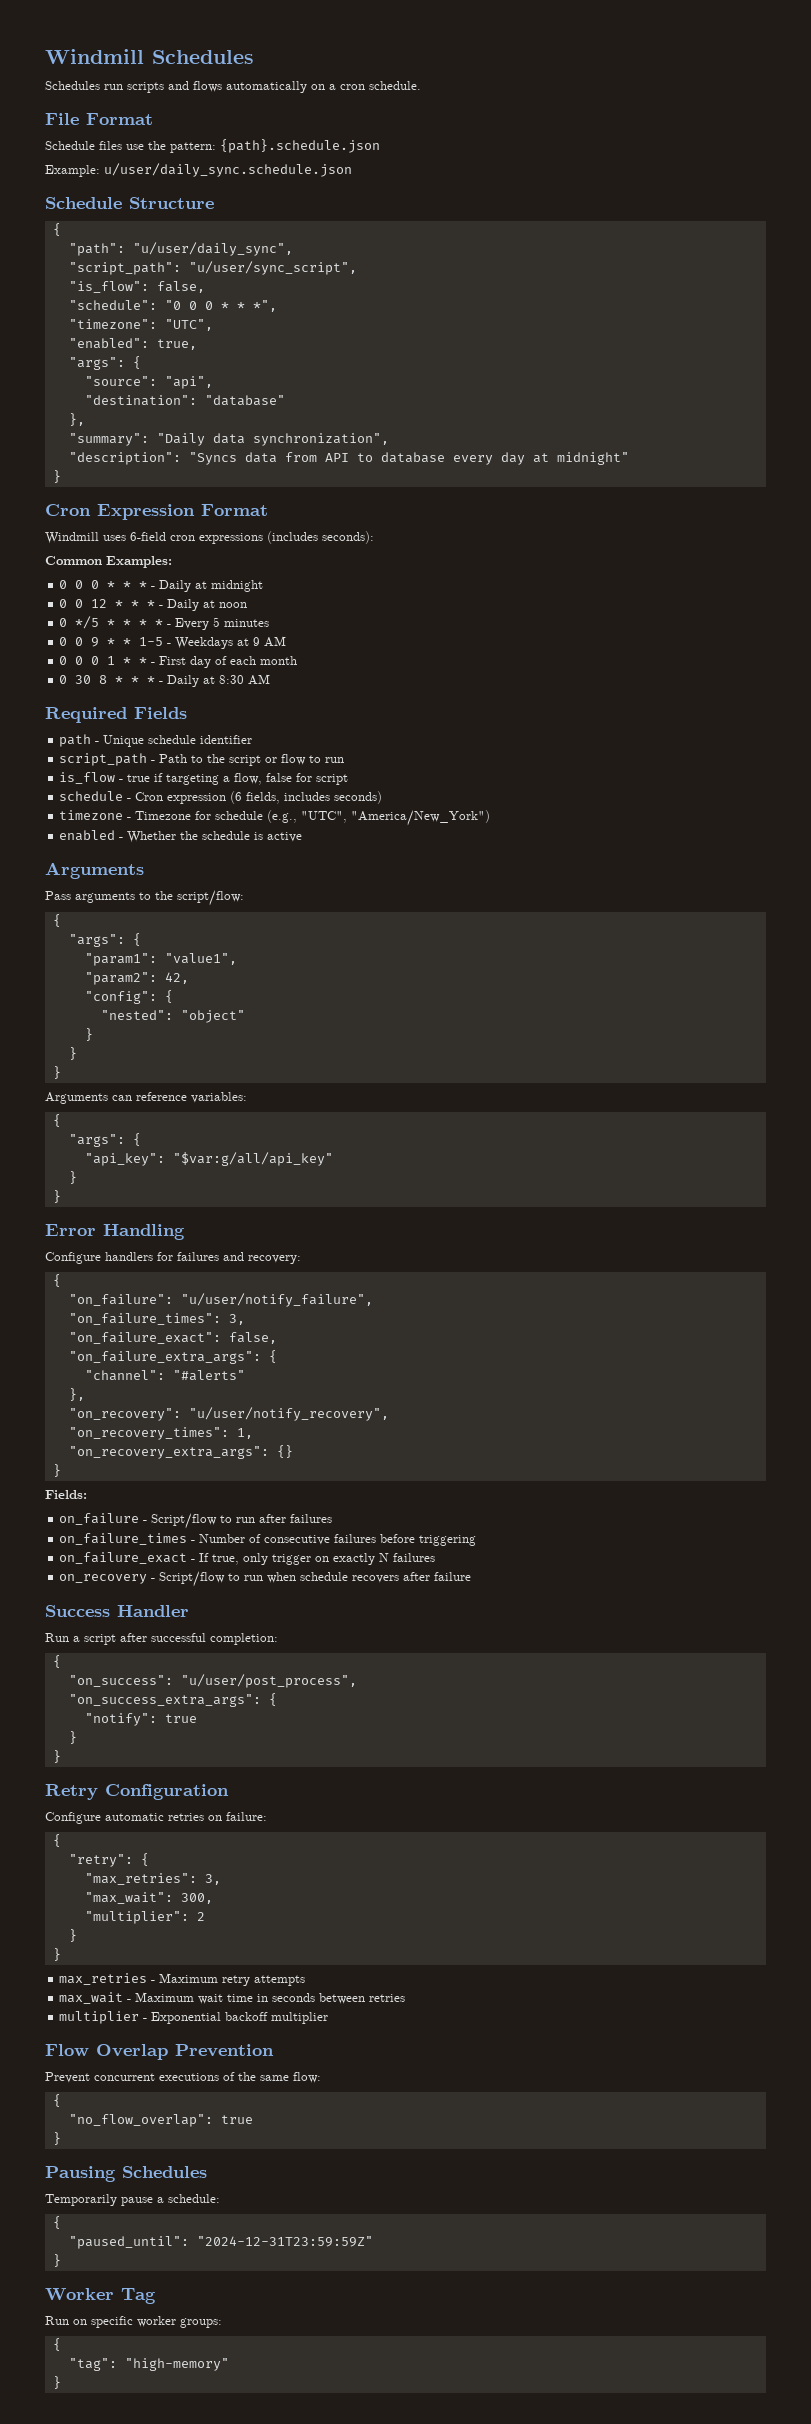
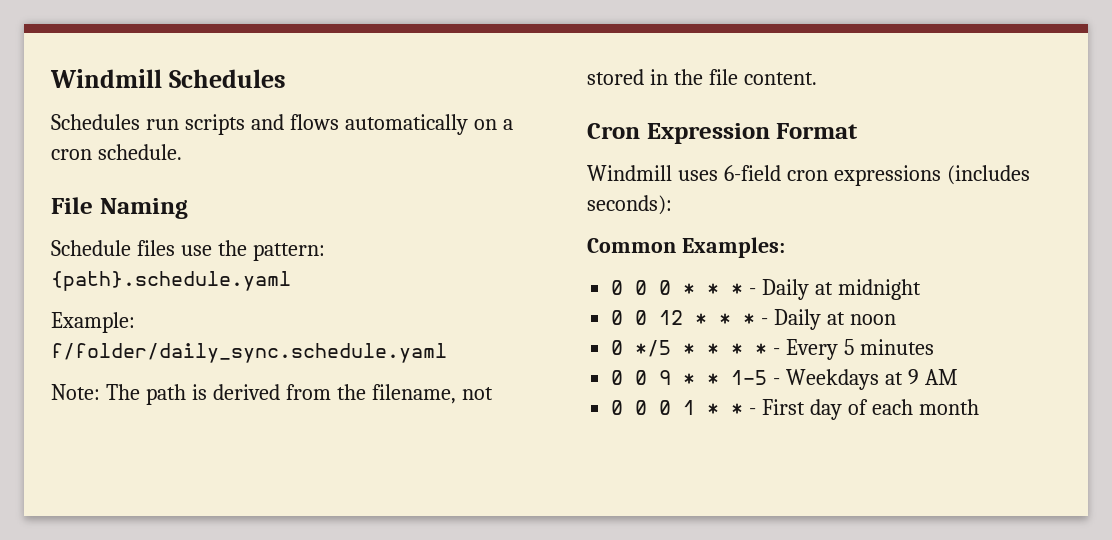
- File Format
+ File Naming
- Schedule files use the pattern: {path}.schedule.json
+ Schedule files use the pattern: {path}.schedule.yaml
- Example: u/user/daily_sync.schedule.json
- Schedule Structure
- {
- "path": "u/user/daily_sync",
- "script_path": "u/user/sync_script",
- "is_flow": false,
- "schedule": "0 0 0 * * *",
- "timezone": "UTC",
- "enabled": true,
- "args": {
- "source": "api",
- "destination": "database"
- },
- "summary": "Daily data synchronization",
- "description": "Syncs data from API to database every day at midnight"
- }
+ Example: f/folder/daily_sync.schedule.yaml
+ Note: The path is derived from the filename, not stored in the file content.
- 0 30 8 * * * - Daily at 8:30 AM
- Required Fields
- path - Unique schedule identifier
- script_path - Path to the script or flow to run
- is_flow - true if targeting a flow, false for script
- schedule - Cron expression (6 fields, includes seconds)
- timezone - Timezone for schedule (e.g., "UTC", "America/New_York")
- enabled - Whether the schedule is active
- Arguments
- Pass arguments to the script/flow:
- {
- "args": {
- "param1": "value1",
- "param2": 42,
- "config": {
- "nested": "object"
- }
- }
- }
- Arguments can reference variables:
- {
- "args": {
- "api_key": "$var:g/all/api_key"
- }
- }
- Error Handling
- Configure handlers for failures and recovery:
- {
- "on_failure": "u/user/notify_failure",
- "on_failure_times": 3,
- "on_failure_exact": false,
- "on_failure_extra_args": {
- "channel": "#alerts"
- },
- "on_recovery": "u/user/notify_recovery",
- "on_recovery_times": 1,
- "on_recovery_extra_args": {}
- }
- Fields:
- on_failure - Script/flow to run after failures
- on_failure_times - Number of consecutive failures before triggering
- on_failure_exact - If true, only trigger on exactly N failures
- on_recovery - Script/flow to run when schedule recovers after failure
- Success Handler
- Run a script after successful completion:
- {
- "on_success": "u/user/post_process",
- "on_success_extra_args": {
- "notify": true
- }
- }
- Retry Configuration
- Configure automatic retries on failure:
- {
- "retry": {
- "max_retries": 3,
- "max_wait": 300,
- "multiplier": 2
- }
- }
- max_retries - Maximum retry attempts
- max_wait - Maximum wait time in seconds between retries
- multiplier - Exponential backoff multiplier
- Flow Overlap Prevention
- Prevent concurrent executions of the same flow:
- {
- "no_flow_overlap": true
- }
- Pausing Schedules
- Temporarily pause a schedule:
- {
- "paused_until": "2024-12-31T23:59:59Z"
- }
- Worker Tag
- Run on specific worker groups:
- {
- "tag": "high-memory"
- }

